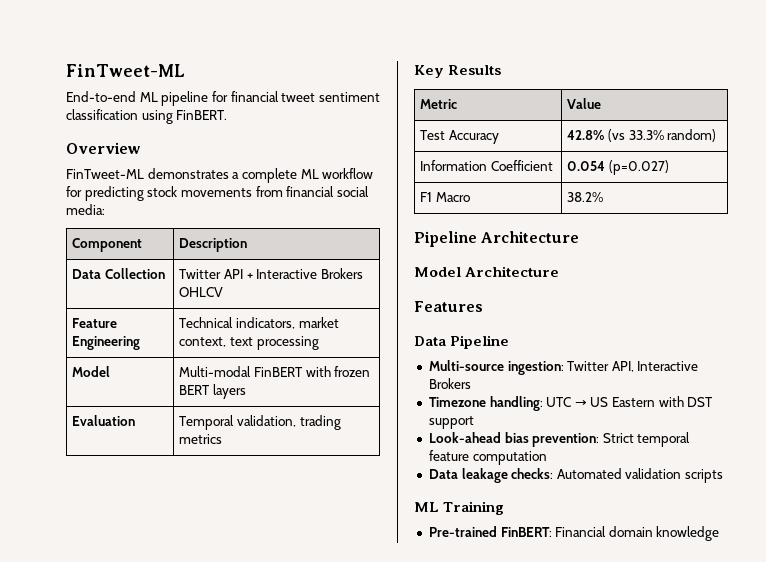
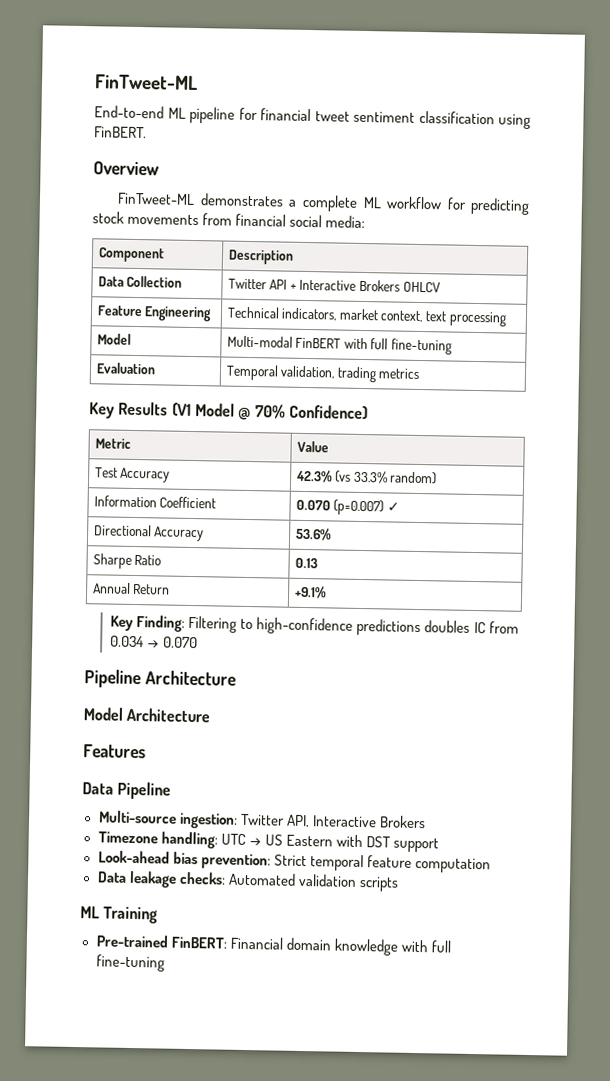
- Model | Multi-modal FinBERT with frozen BERT layers
+ Model | Multi-modal FinBERT with full fine-tuning
- Key Results
+ Key Results (V1 Model @ 70% Confidence)
- Test Accuracy | 42.8% (vs 33.3% random)
+ Test Accuracy | 42.3% (vs 33.3% random)
- Information Coefficient | 0.054 (p=0.027)
- F1 Macro | 38.2%
+ Information Coefficient | 0.070 (p=0.007) ✓
+ Directional Accuracy | 53.6%
+ Sharpe Ratio | 0.13
+ Annual Return | +9.1%
+ Key Finding: Filtering to high-confidence predictions doubles IC from 0.034 → 0.070
- Pre-trained FinBERT: Financial domain knowledge
+ Pre-trained FinBERT: Financial domain knowledge with full fine-tuning

